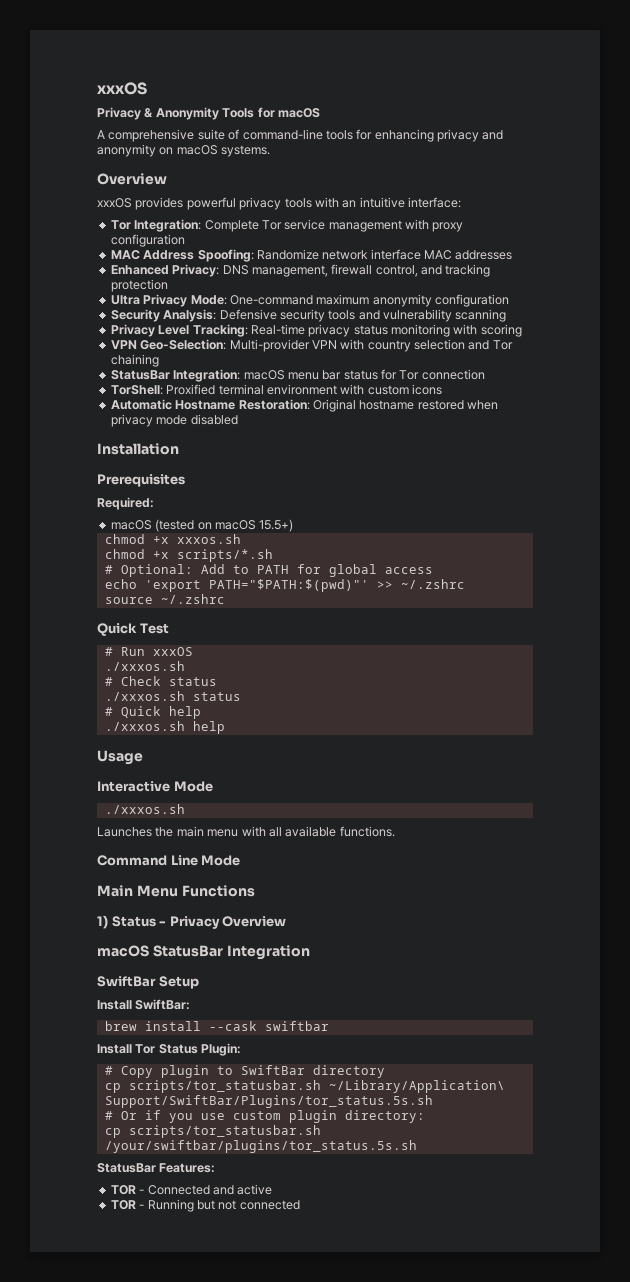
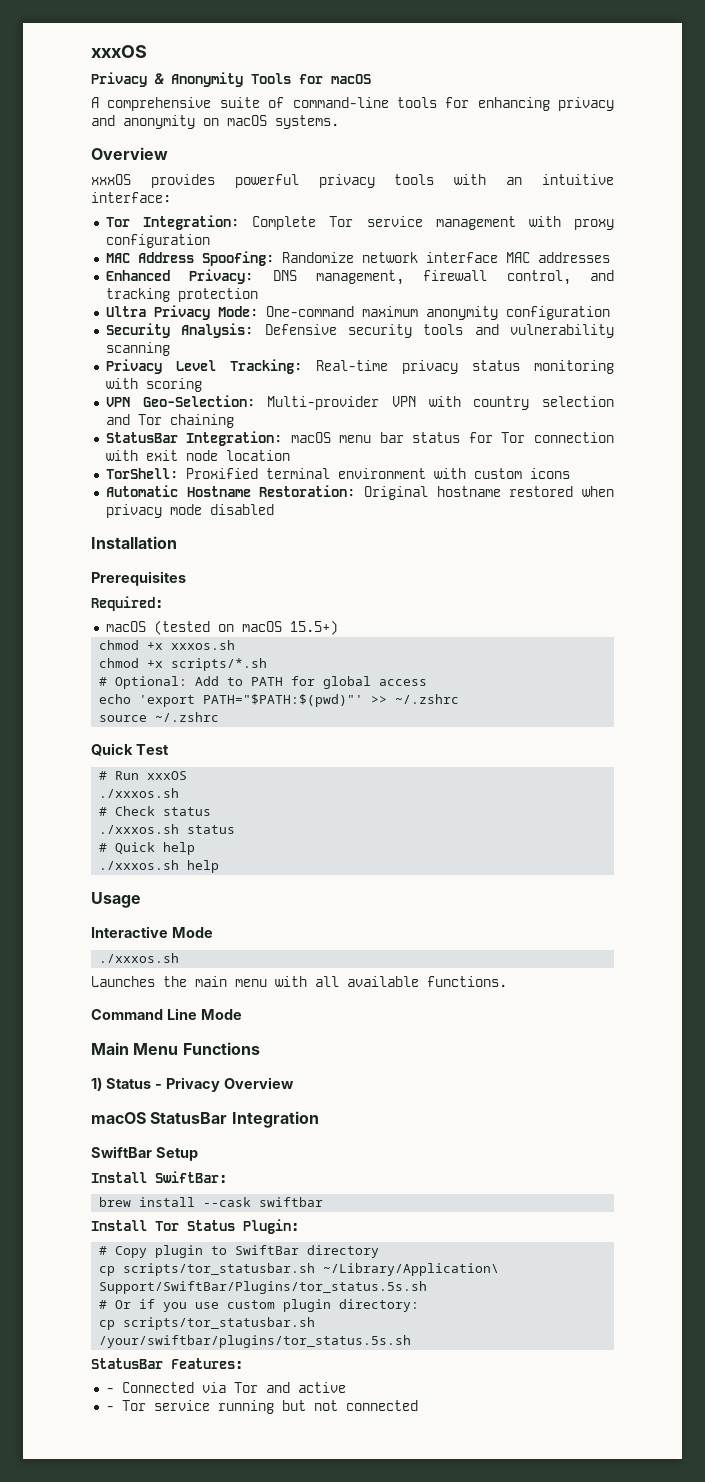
- StatusBar Integration: macOS menu bar status for Tor connection
+ StatusBar Integration: macOS menu bar status for Tor connection with exit node location
- TOR - Connected and active
+ - Connected via Tor and active
- TOR - Running but not connected
+ - Tor service running but not connected

